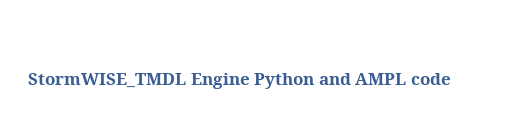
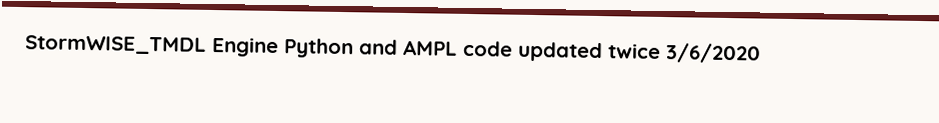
- StormWISE_TMDL Engine Python and AMPL code
+ StormWISE_TMDL Engine Python and AMPL code updated twice 3/6/2020

